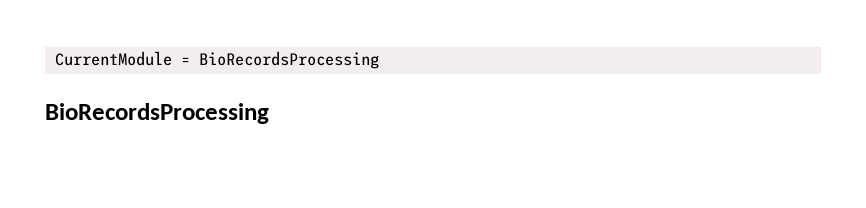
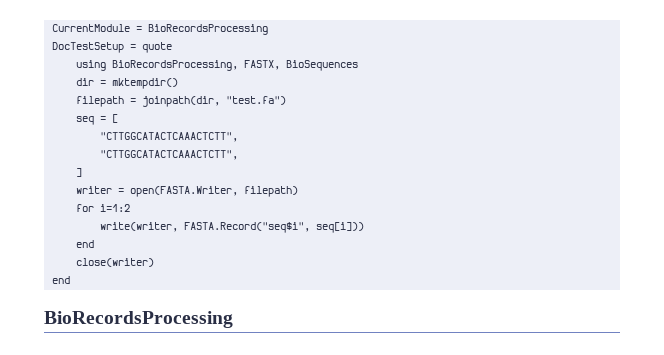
+ DocTestSetup = quote
+ using BioRecordsProcessing, FASTX, BioSequences
+ dir = mktempdir()
+ filepath = joinpath(dir, "test.fa")
+ seq = [
+ "CTTGGCATACTCAAACTCTT",
+ "CTTGGCATACTCAAACTCTT",
+ ]
+ writer = open(FASTA.Writer, filepath)
+ for i=1:2
+ write(writer, FASTA.Record("seq$i", seq[i]))
+ end
+ close(writer)
+ end

